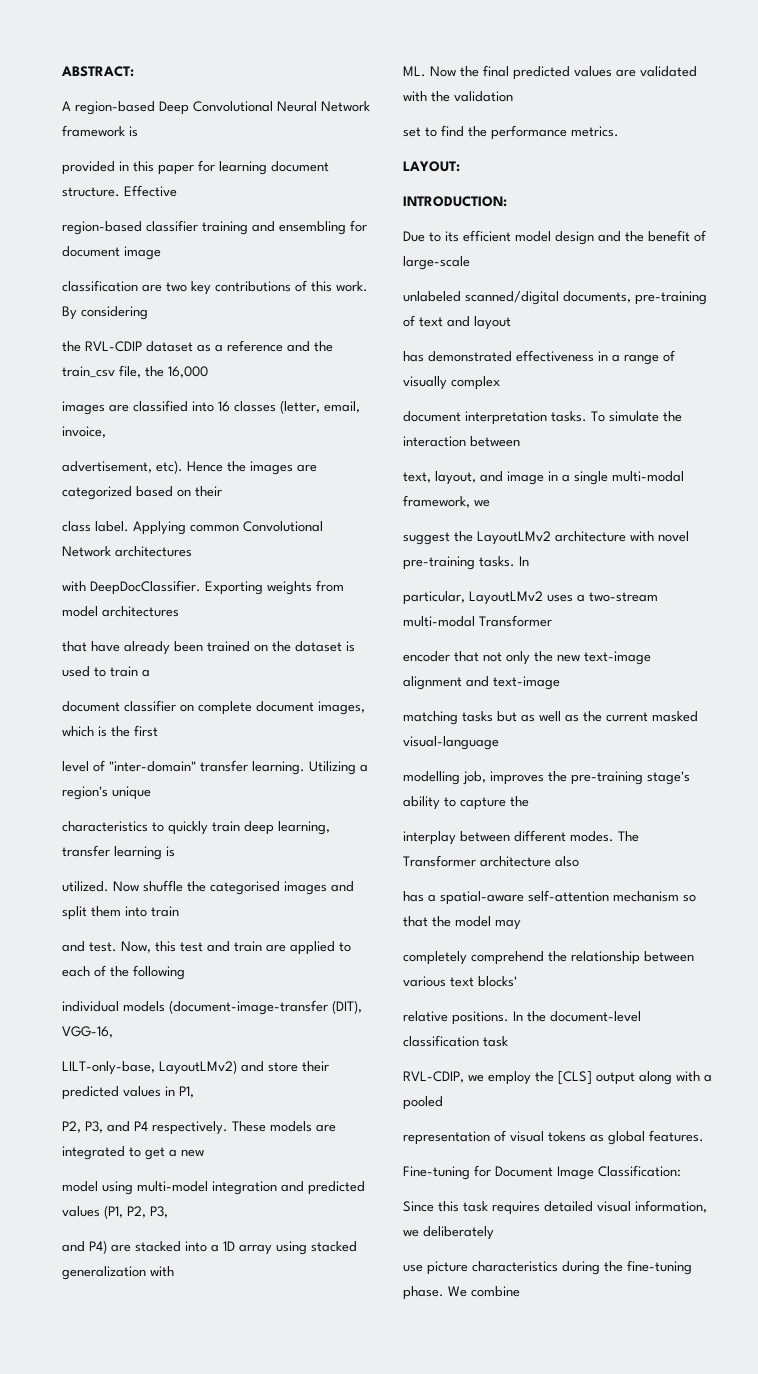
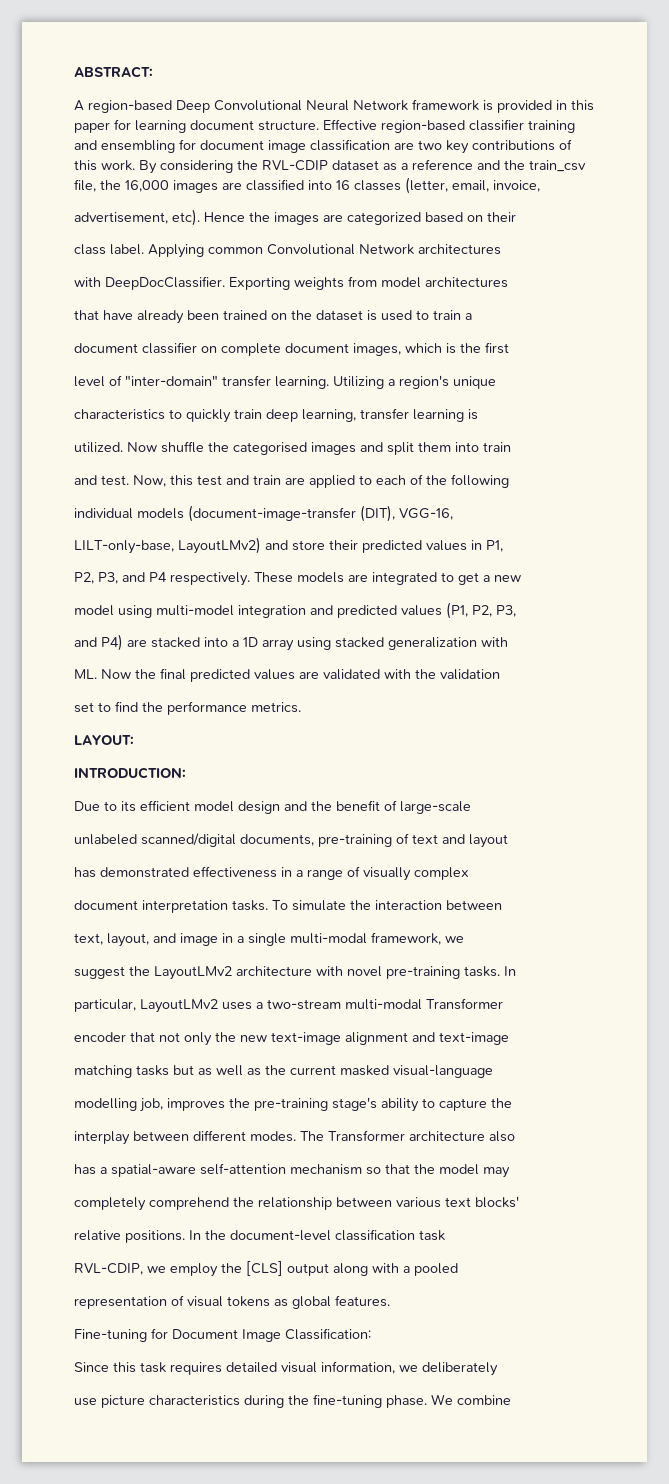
- A region-based Deep Convolutional Neural Network framework is
- provided in this paper for learning document structure.
+ A region-based Deep Convolutional Neural Network framework is provided in this paper for learning document structure.
- Effective
- region-based classifier training and ensembling for document image
- classification are two key contributions of this work.
+ Effective region-based classifier training and ensembling for document image classification are two key contributions of this work.
- By considering
- the RVL-CDIP dataset as a reference and the train_csv file, the 16,000
- images are classified into 16 classes (letter, email, invoice,
+ By considering the RVL-CDIP dataset as a reference and the train_csv file, the 16,000 images are classified into 16 classes (letter, email, invoice,

